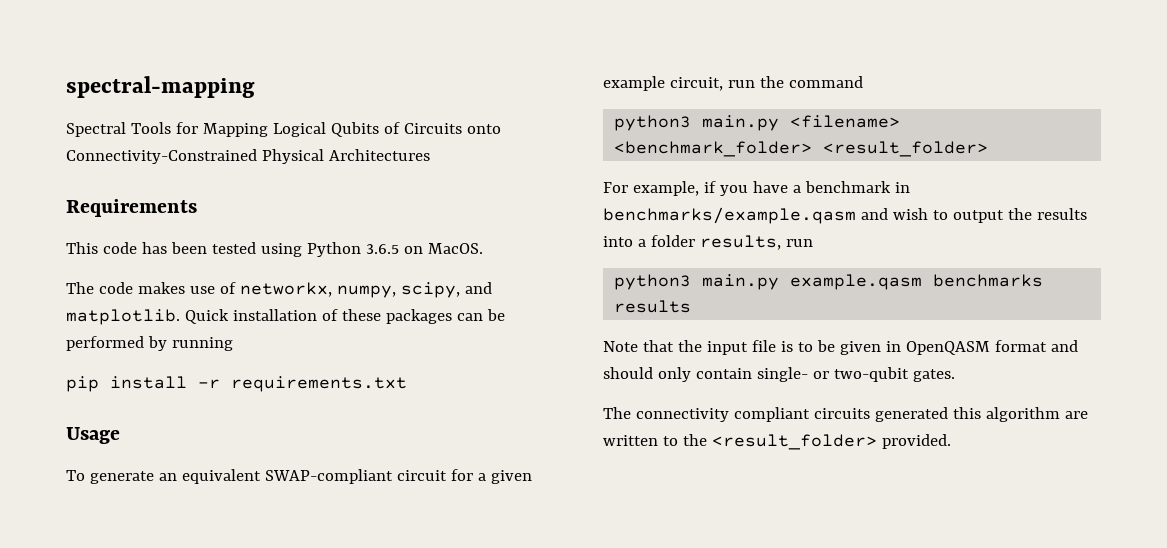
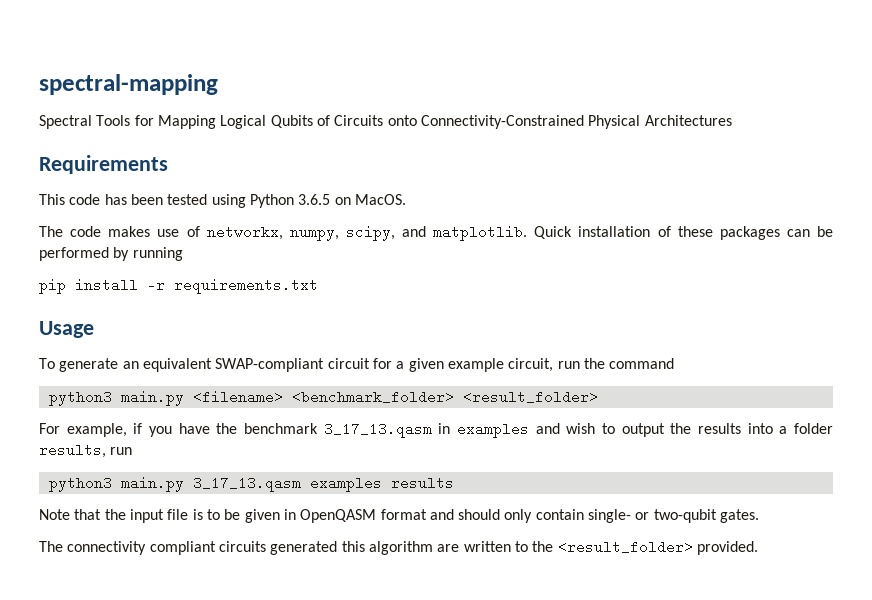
- For example, if you have a benchmark in benchmarks/example.qasm and wish to output the results into a folder results, run
+ For example, if you have the benchmark 3_17_13.qasm in examples and wish to output the results into a folder results, run
- python3 main.py example.qasm benchmarks results
+ python3 main.py 3_17_13.qasm examples results

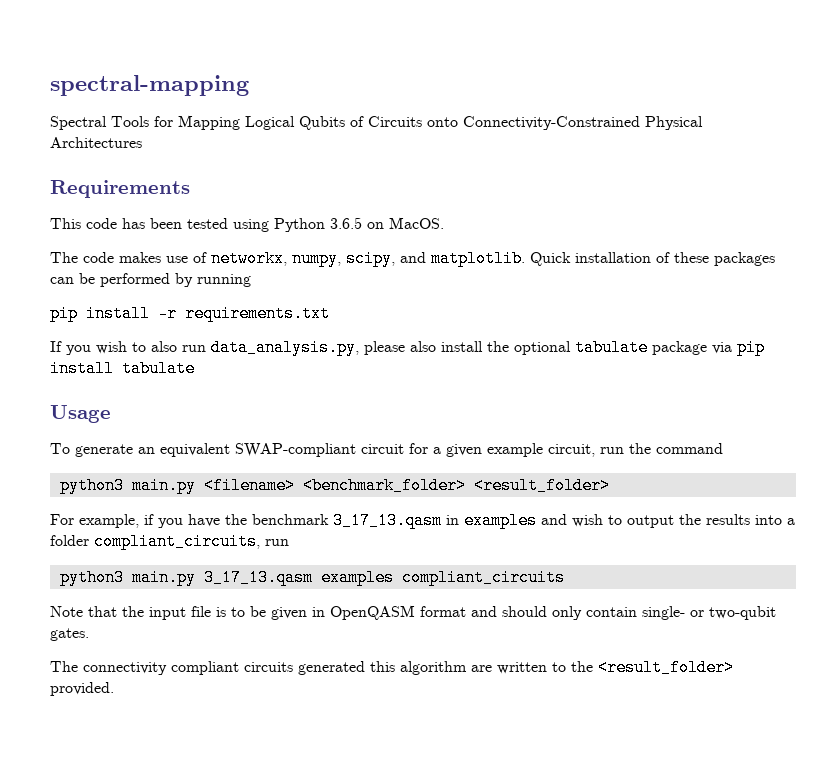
+ If you wish to also run data_analysis.py, please also install the optional tabulate package via pip install tabulate
- For example, if you have the benchmark 3_17_13.qasm in examples and wish to output the results into a folder results, run
+ For example, if you have the benchmark 3_17_13.qasm in examples and wish to output the results into a folder compliant_circuits, run
- python3 main.py 3_17_13.qasm examples results
+ python3 main.py 3_17_13.qasm examples compliant_circuits

